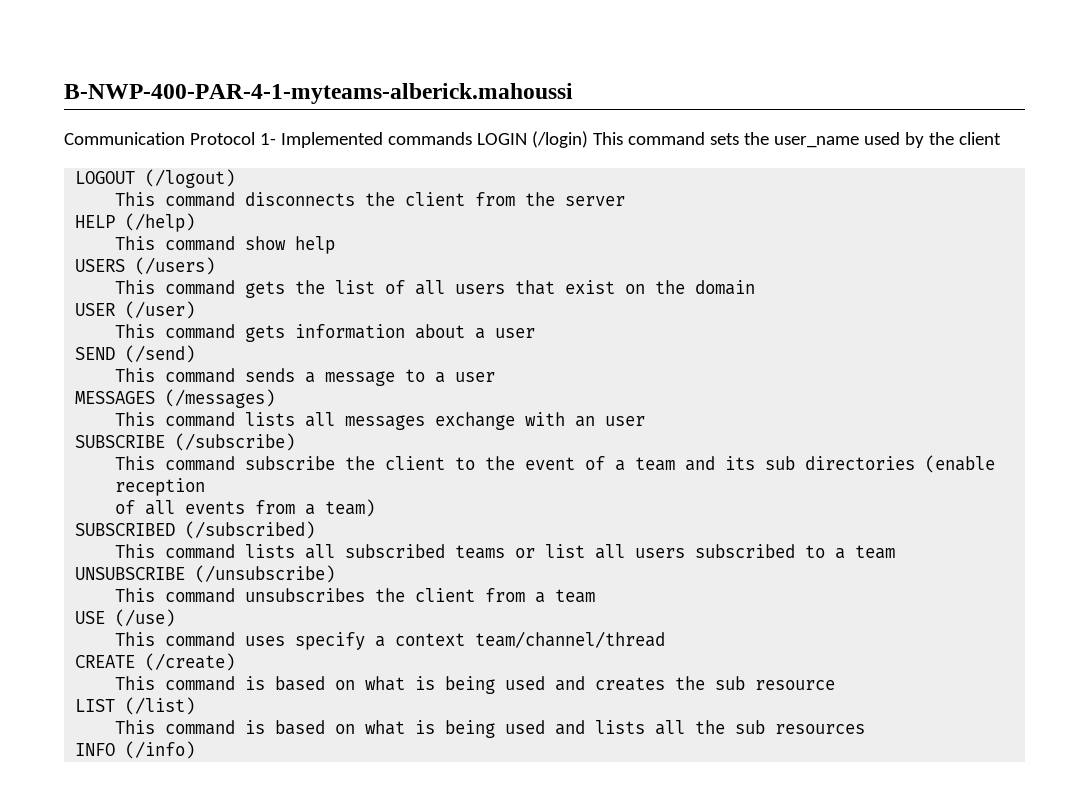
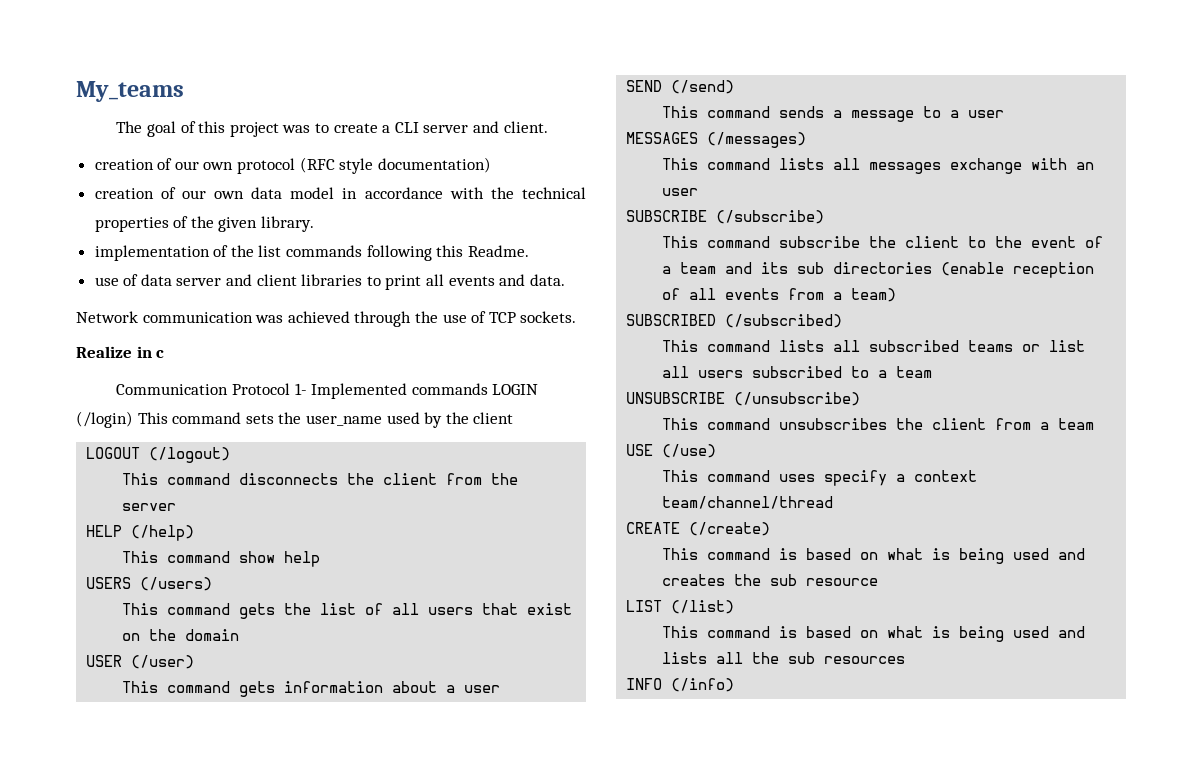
- B-NWP-400-PAR-4-1-myteams-alberick.mahoussi
+ My_teams
+ The goal of this project was to create a CLI server and client.
+ creation of our own protocol (RFC style documentation)
+ creation of our own data model in accordance with the technical properties of the given library.
+ implementation of the list commands following this Readme.
+ use of data server and client libraries to print all events and data.
+ Network communication was achieved through the use of TCP sockets.
+ Realize in c

